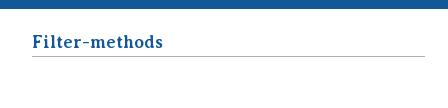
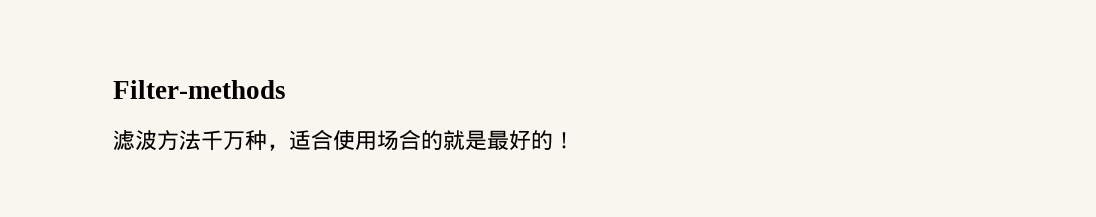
+ 滤波方法千万种，适合使用场合的就是最好的！

